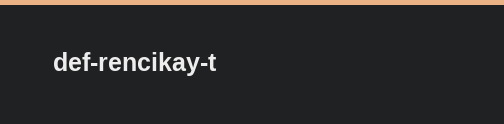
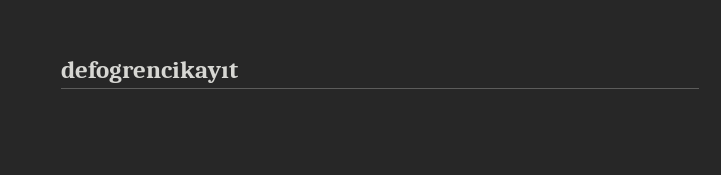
- def-rencikay-t
+ defogrencikayıt

